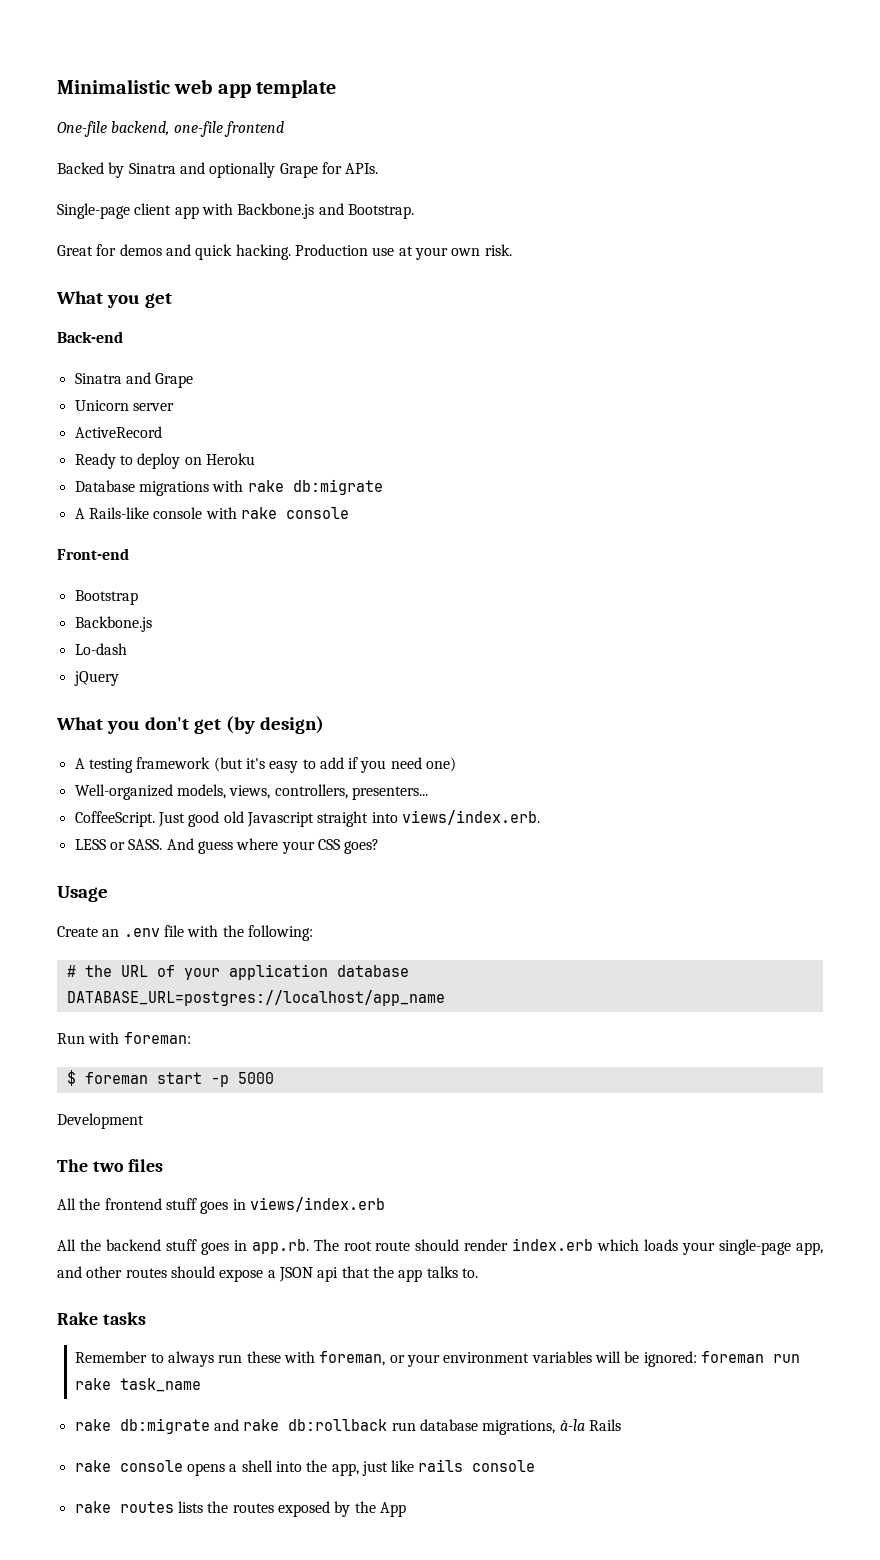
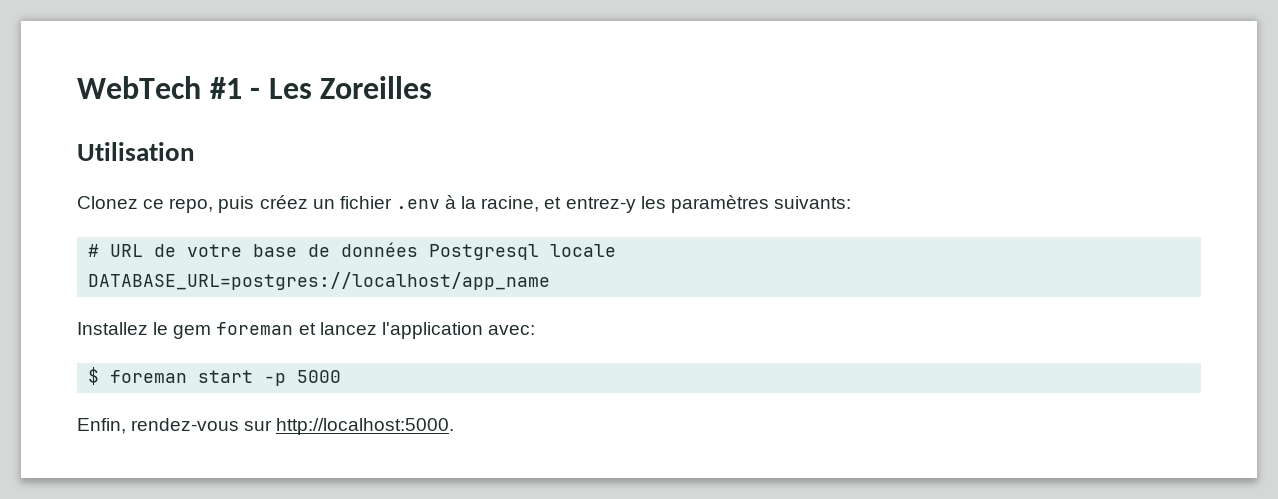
- Minimalistic web app template
- One-file backend, one-file frontend
- Backed by Sinatra and optionally Grape for APIs.
- Single-page client app with Backbone.js and Bootstrap.
- Great for demos and quick hacking. Production use at your own risk.
- What you get
- Back-end
- Sinatra and Grape
- Unicorn server
- ActiveRecord
- Ready to deploy on Heroku
- Database migrations with rake db:migrate
- A Rails-like console with rake console
- Front-end
- Bootstrap
- Backbone.js
- Lo-dash
- jQuery
- What you don't get (by design)
- A testing framework (but it's easy to add if you need one)
- Well-organized models, views, controllers, presenters...
- CoffeeScript. Just good old Javascript straight into views/index.erb.
- LESS or SASS. And guess where your CSS goes?
- Usage
- Create an .env file with the following:
- # the URL of your application database
+ WebTech #1 - Les Zoreilles
+ Utilisation
+ Clonez ce repo, puis créez un fichier .env à la racine, et entrez-y les paramètres suivants:
+ # URL de votre base de données Postgresql locale
  DATABASE_URL=postgres://localhost/app_name
- Run with foreman:
+ Installez le gem foreman et lancez l'application avec:
- Development
- The two files
- All the frontend stuff goes in views/index.erb
- All the backend stuff goes in app.rb. The root route should render index.erb which loads your single-page app, and other routes should expose a JSON api that the app talks to.
- Rake tasks
- Remember to always run these with foreman, or your environment variables will be ignored: foreman run rake task_name
- rake db:migrate and rake db:rollback run database migrations, à-la Rails
- rake console opens a shell into the app, just like rails console
- rake routes lists the routes exposed by the App
+ Enfin, rendez-vous sur http://localhost:5000.

